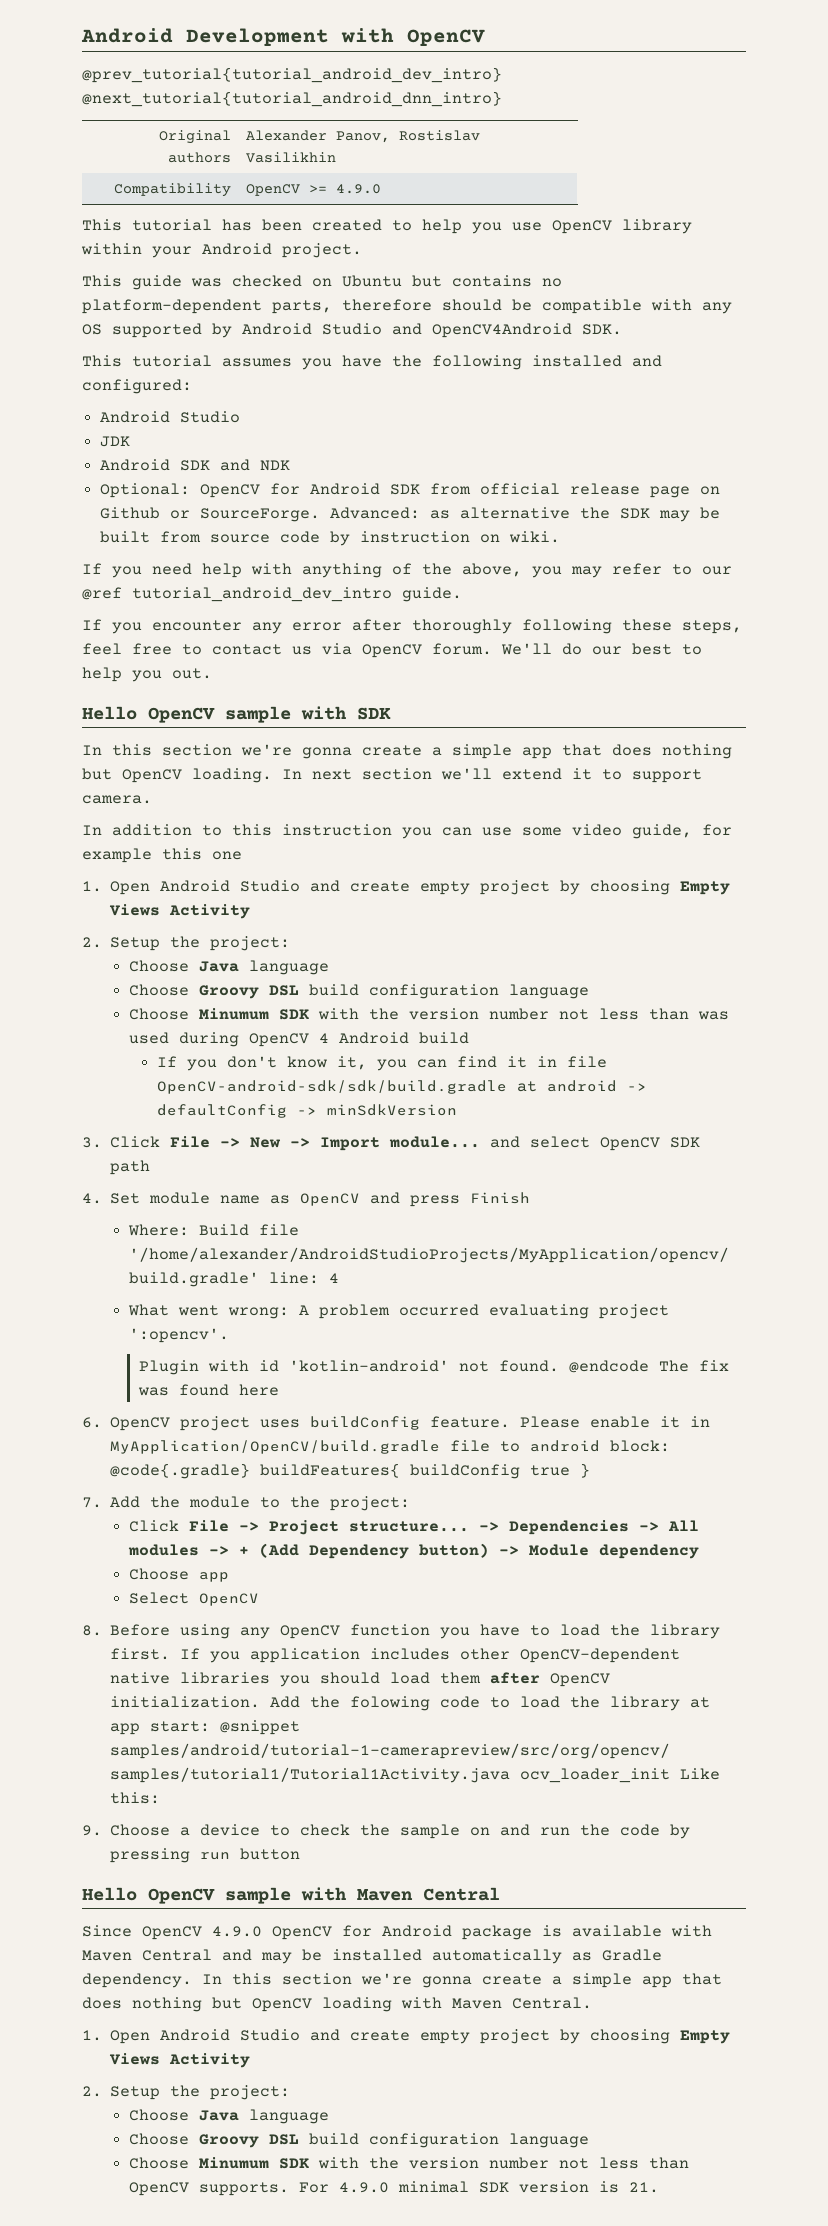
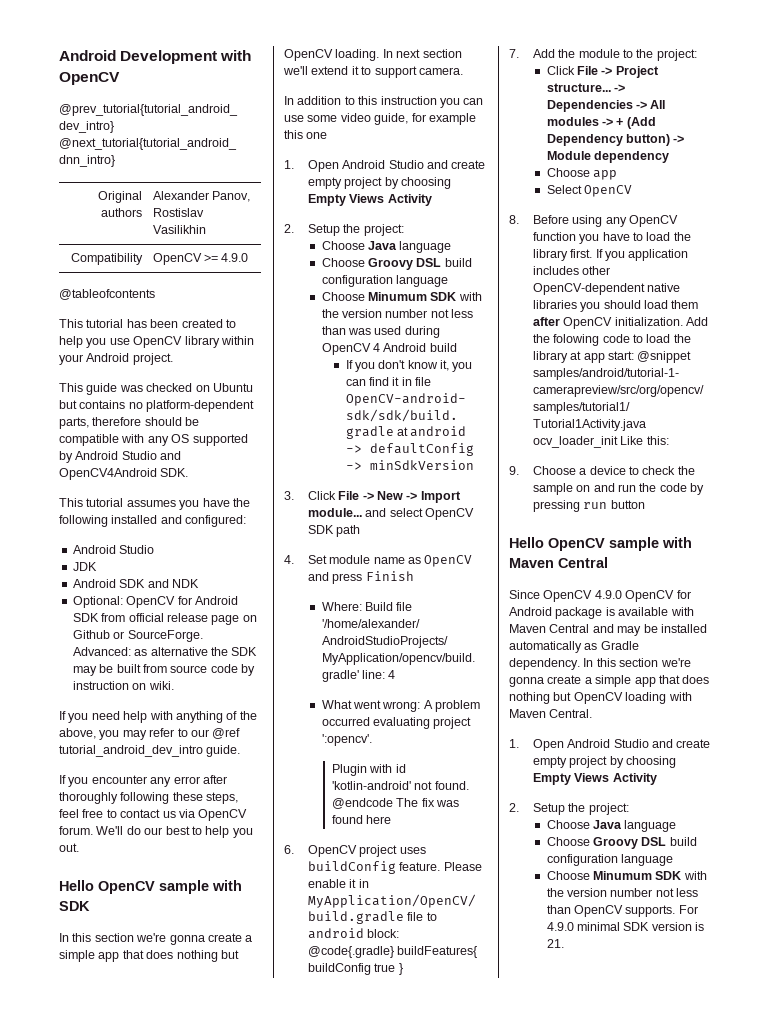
+ @tableofcontents

